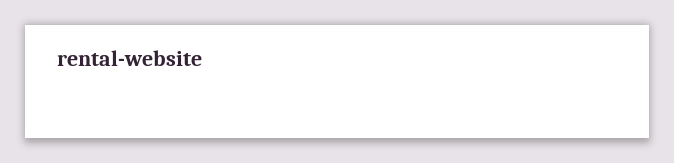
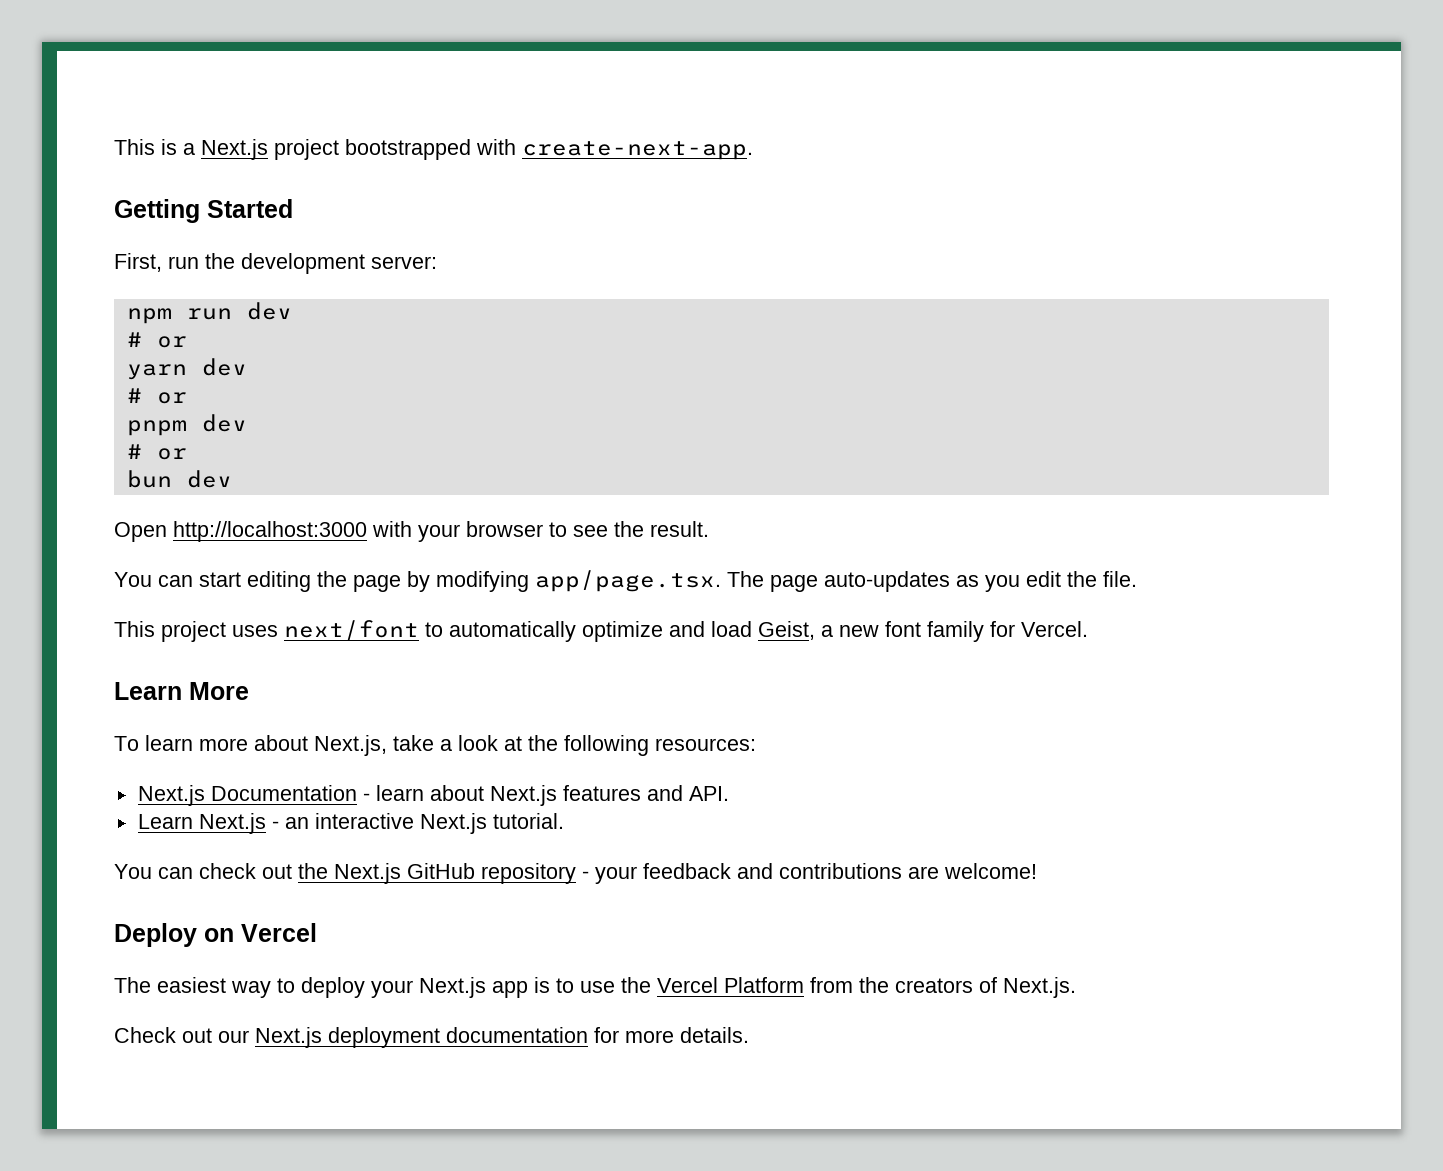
- rental-website
+ This is a Next.js project bootstrapped with create-next-app.
+ Getting Started
+ First, run the development server:
+ npm run dev
+ # or
+ yarn dev
+ # or
+ pnpm dev
+ # or
+ bun dev
+ Open http://localhost:3000 with your browser to see the result.
+ You can start editing the page by modifying app/page.tsx. The page auto-updates as you edit the file.
+ This project uses next/font to automatically optimize and load Geist, a new font family for Vercel.
+ Learn More
+ To learn more about Next.js, take a look at the following resources:
+ Next.js Documentation - learn about Next.js features and API.
+ Learn Next.js - an interactive Next.js tutorial.
+ You can check out the Next.js GitHub repository - your feedback and contributions are welcome!
+ Deploy on Vercel
+ The easiest way to deploy your Next.js app is to use the Vercel Platform from the creators of Next.js.
+ Check out our Next.js deployment documentation for more details.

